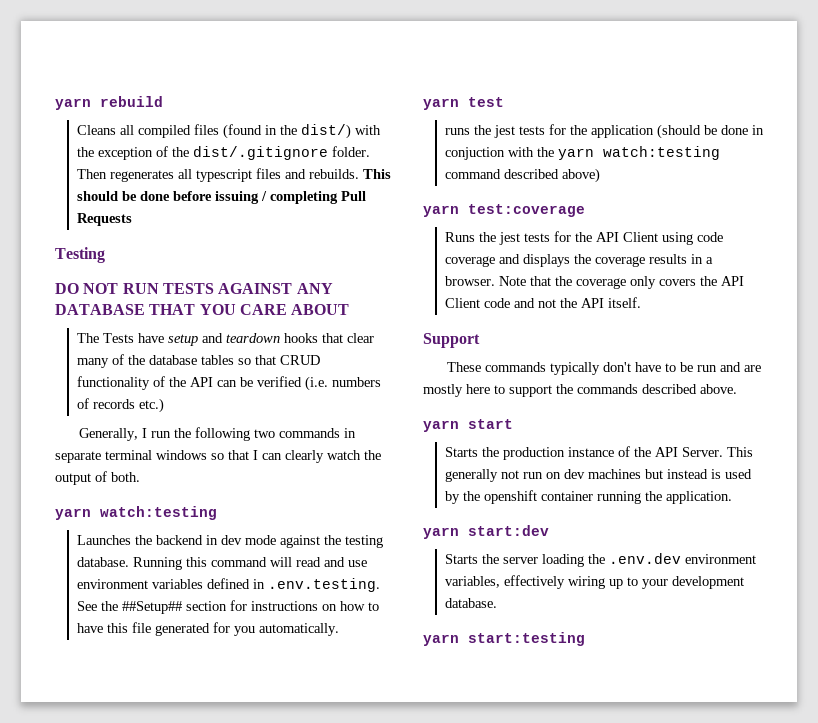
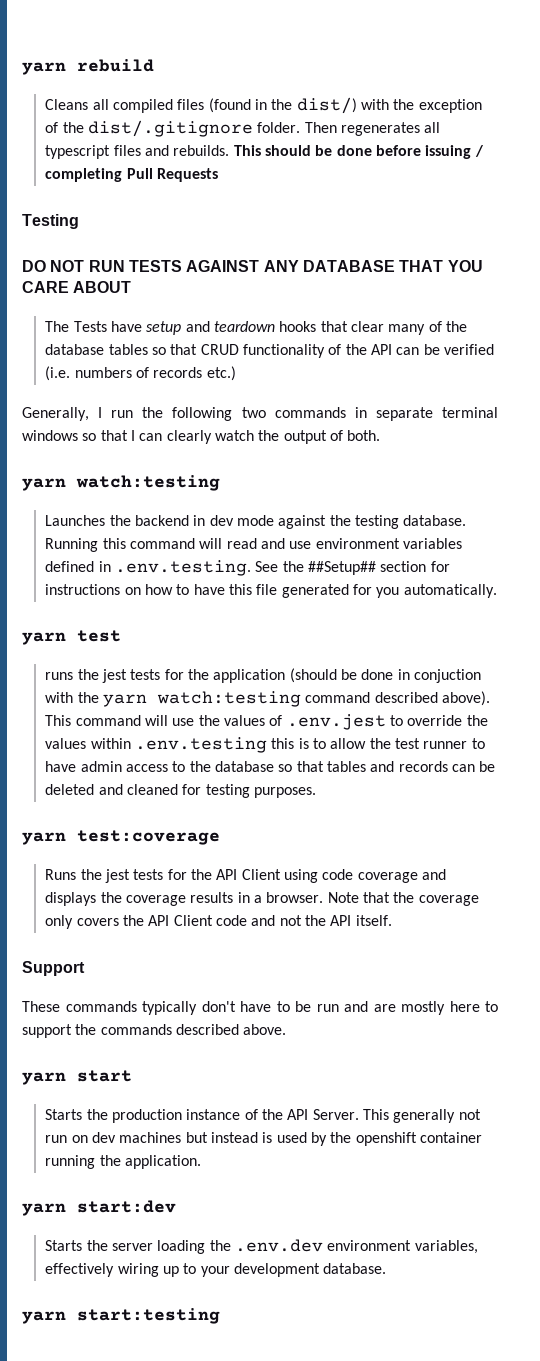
- runs the jest tests for the application (should be done in conjuction with the yarn watch:testing command described above)
+ runs the jest tests for the application (should be done in conjuction with the yarn watch:testing command described above). This command will use the values of .env.jest to override the values within .env.testing this is to allow the test runner to have admin access to the database so that tables and records can be deleted and cleaned for testing purposes.

